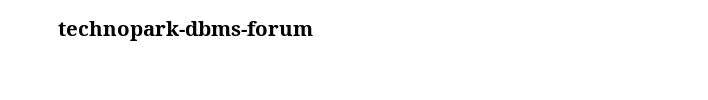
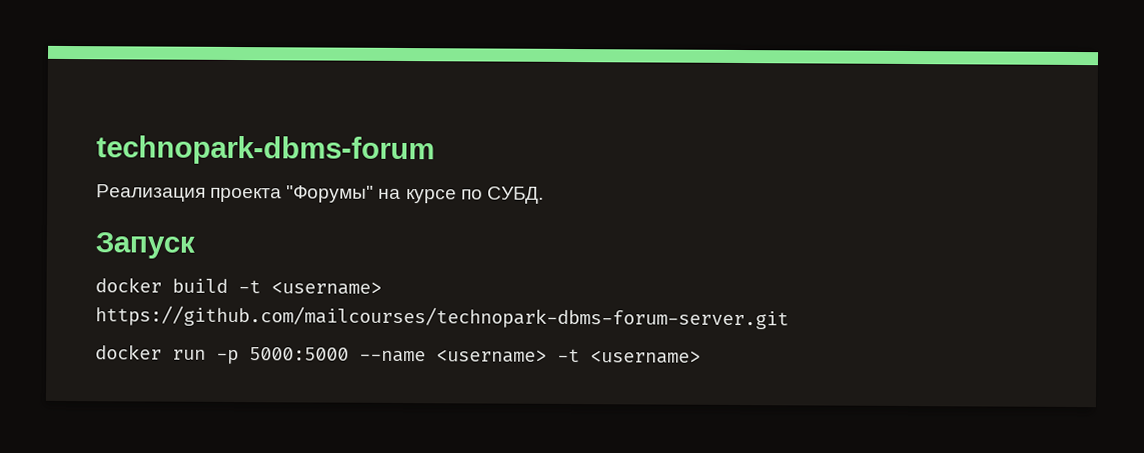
+ Реализация проекта "Форумы" на курсе по СУБД.
+ Запуск
+ docker build -t <username> https://github.com/mailcourses/technopark-dbms-forum-server.git
+ docker run -p 5000:5000 --name <username> -t <username>

